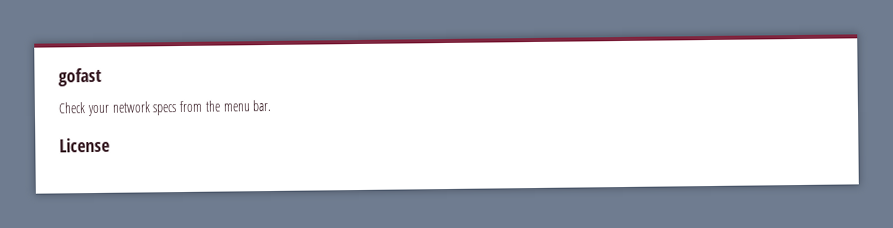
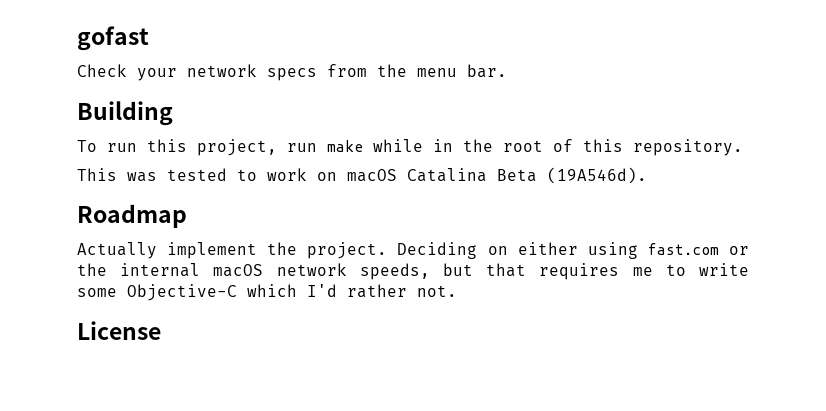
+ Building
+ To run this project, run make while in the root of this repository.
+ This was tested to work on macOS Catalina Beta (19A546d).
+ Roadmap
+ Actually implement the project. Deciding on either using fast.com or the internal macOS network speeds, but that requires me to write some Objective-C which I'd rather not.

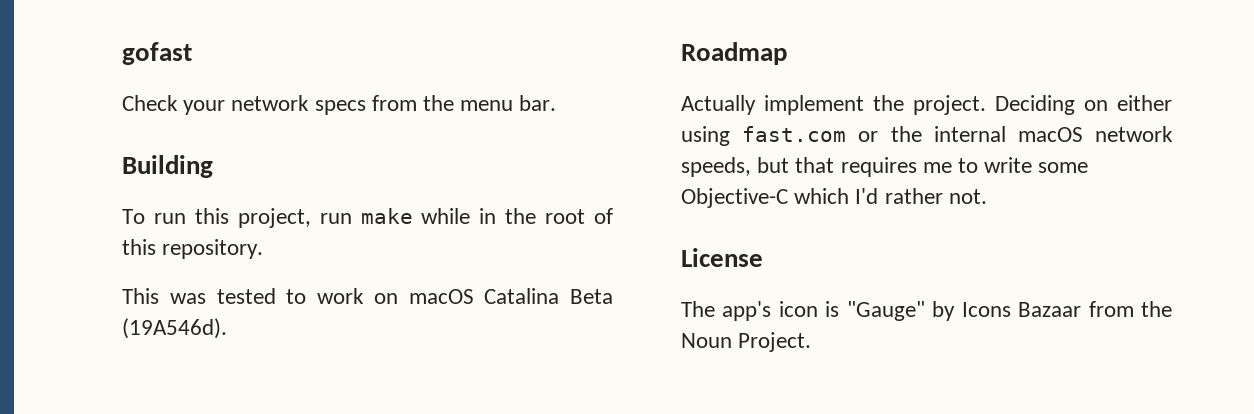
+ The app's icon is "Gauge" by Icons Bazaar from the Noun Project.

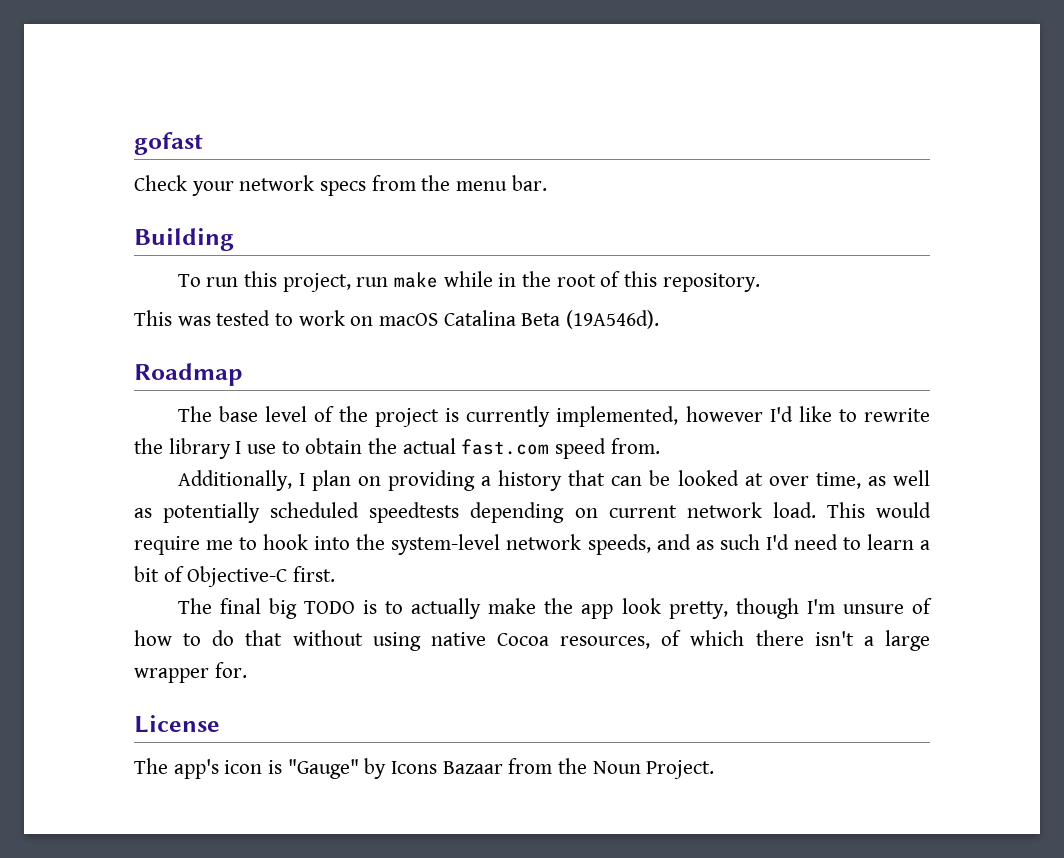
- Actually implement the project. Deciding on either using fast.com or the internal macOS network speeds, but that requires me to write some Objective-C which I'd rather not.
+ The base level of the project is currently implemented, however I'd like to rewrite the library I use to obtain the actual fast.com speed from.
+ Additionally, I plan on providing a history that can be looked at over time, as well as potentially scheduled speedtests depending on current network load. This would require me to hook into the system-level network speeds, and as such I'd need to learn a bit of Objective-C first.
+ The final big TODO is to actually make the app look pretty, though I'm unsure of how to do that without using native Cocoa resources, of which there isn't a large wrapper for.

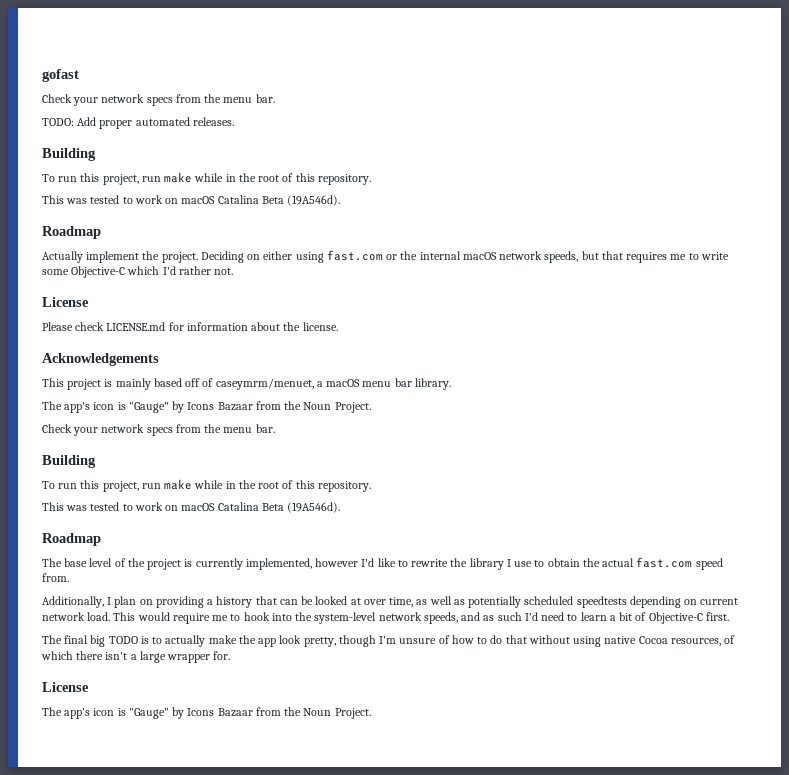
+ TODO: Add proper automated releases.
+ Building
+ To run this project, run make while in the root of this repository.
+ This was tested to work on macOS Catalina Beta (19A546d).
+ Roadmap
+ Actually implement the project. Deciding on either using fast.com or the internal macOS network speeds, but that requires me to write some Objective-C which I'd rather not.
+ License
+ Please check LICENSE.md for information about the license.
+ Acknowledgements
+ This project is mainly based off of caseymrm/menuet, a macOS menu bar library.
+ The app's icon is "Gauge" by Icons Bazaar from the Noun Project.
+ Check your network specs from the menu bar.

